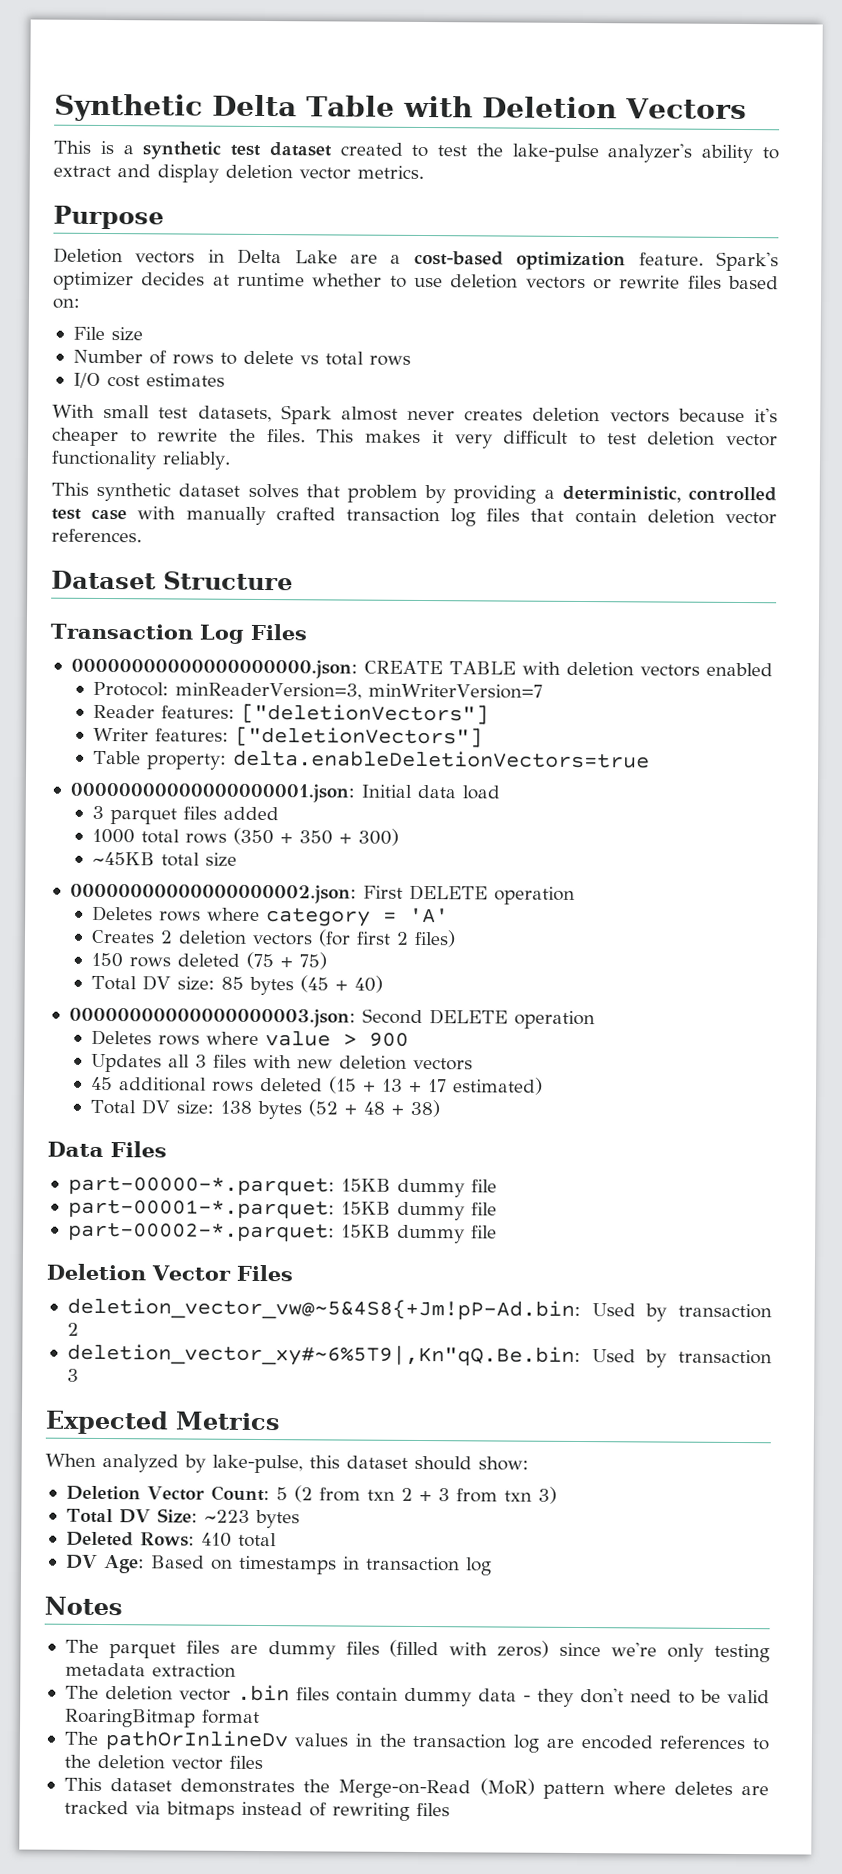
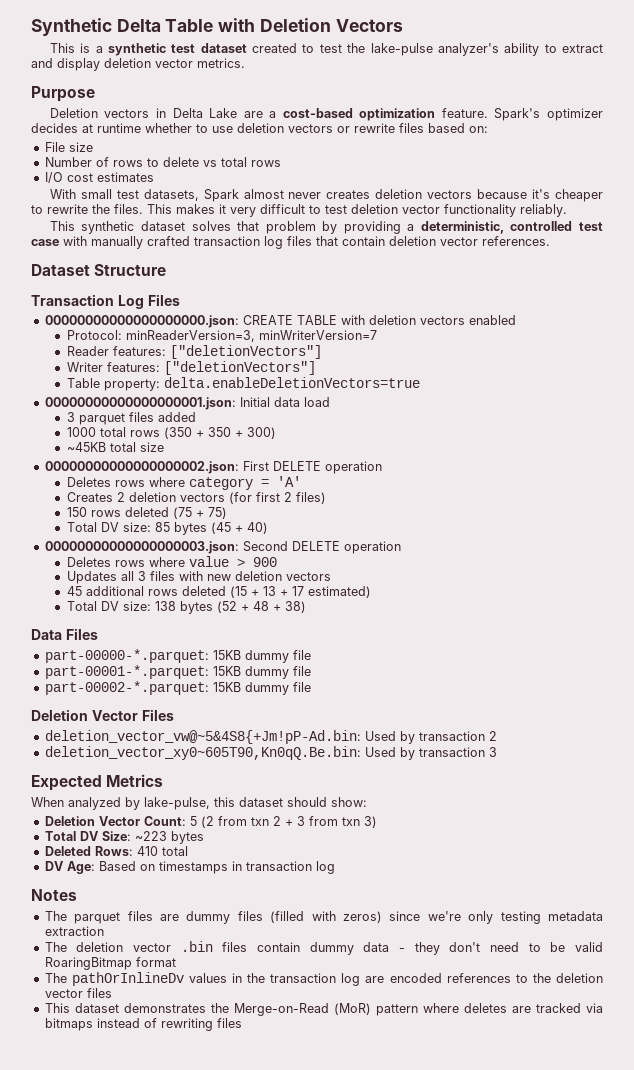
- deletion_vector_xy#~6%5T9|,Kn"qQ.Be.bin: Used by transaction 3
+ deletion_vector_xy0~605T90,Kn0qQ.Be.bin: Used by transaction 3

